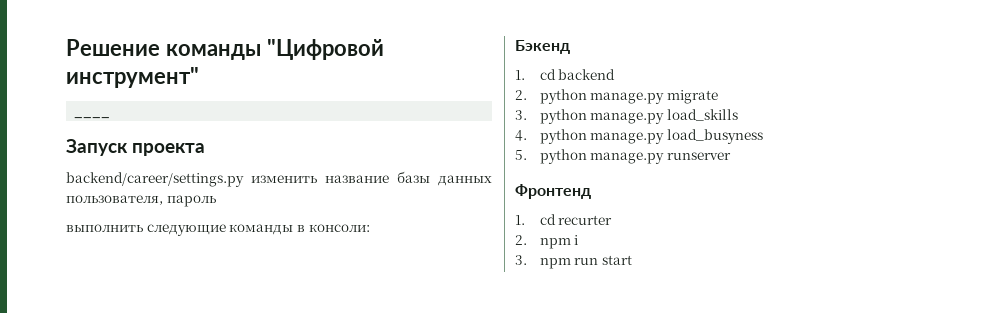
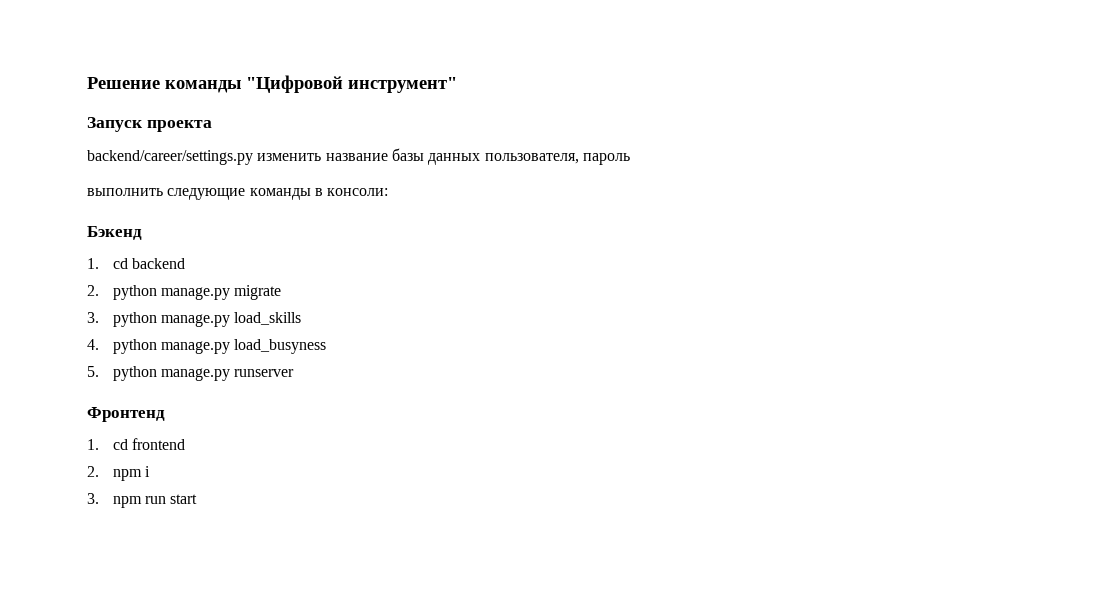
- ____
- 1. cd recurter
+ 1. cd frontend

